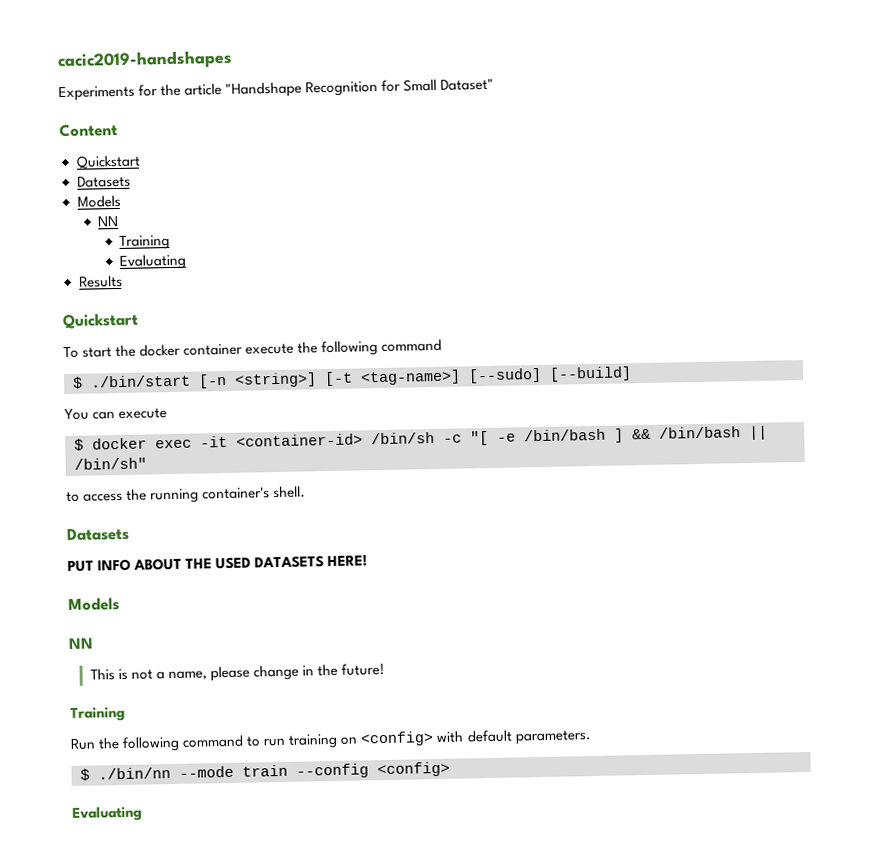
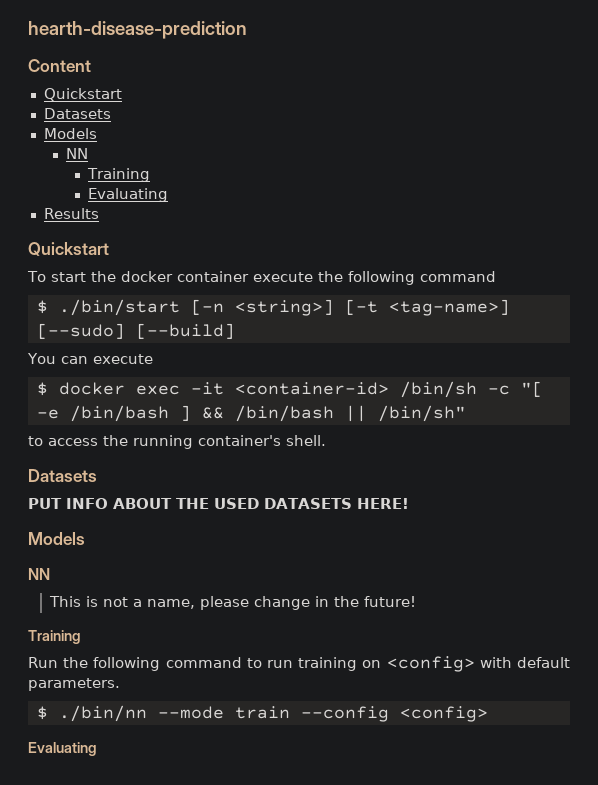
- cacic2019-handshapes
- Experiments for the article "Handshape Recognition for Small Dataset"
+ hearth-disease-prediction

